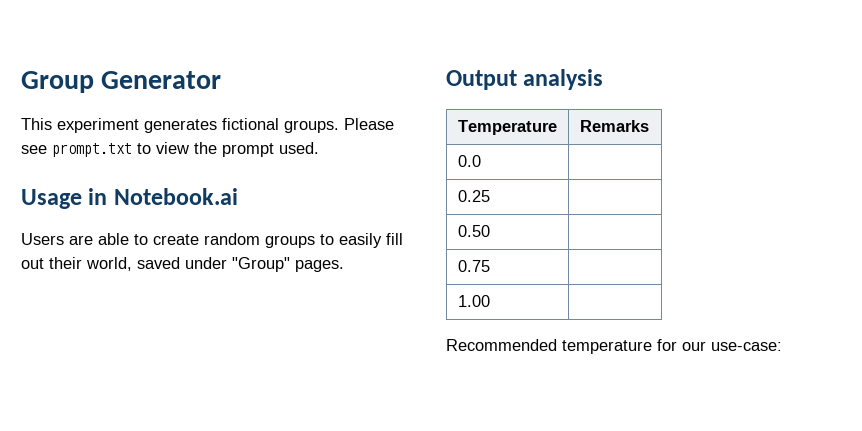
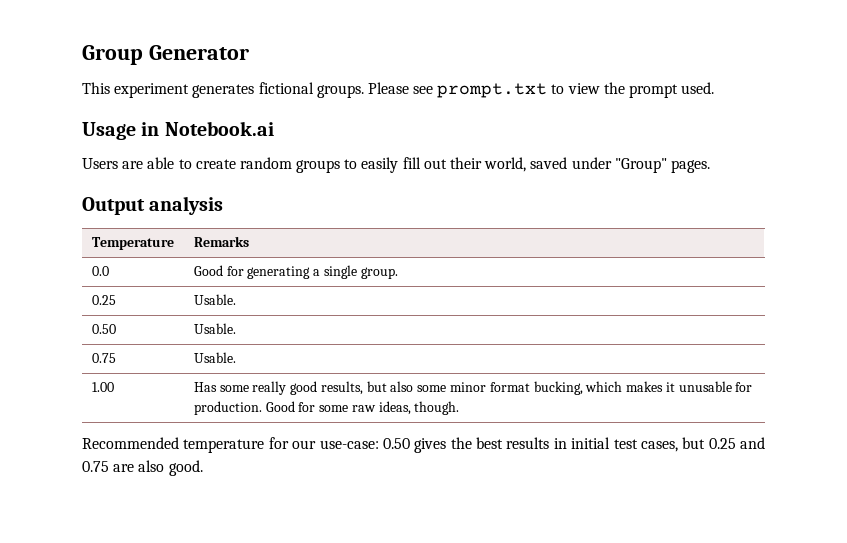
- 0.0 |
+ 0.0 | Good for generating a single group.
- 0.25 |
+ 0.25 | Usable.
- 0.50 |
+ 0.50 | Usable.
- 0.75 |
+ 0.75 | Usable.
- 1.00 |
+ 1.00 | Has some really good results, but also some minor format bucking, which makes it unusable for production. Good for some raw ideas, though.
- Recommended temperature for our use-case:
+ Recommended temperature for our use-case: 0.50 gives the best results in initial test cases, but 0.25 and 0.75 are also good.

